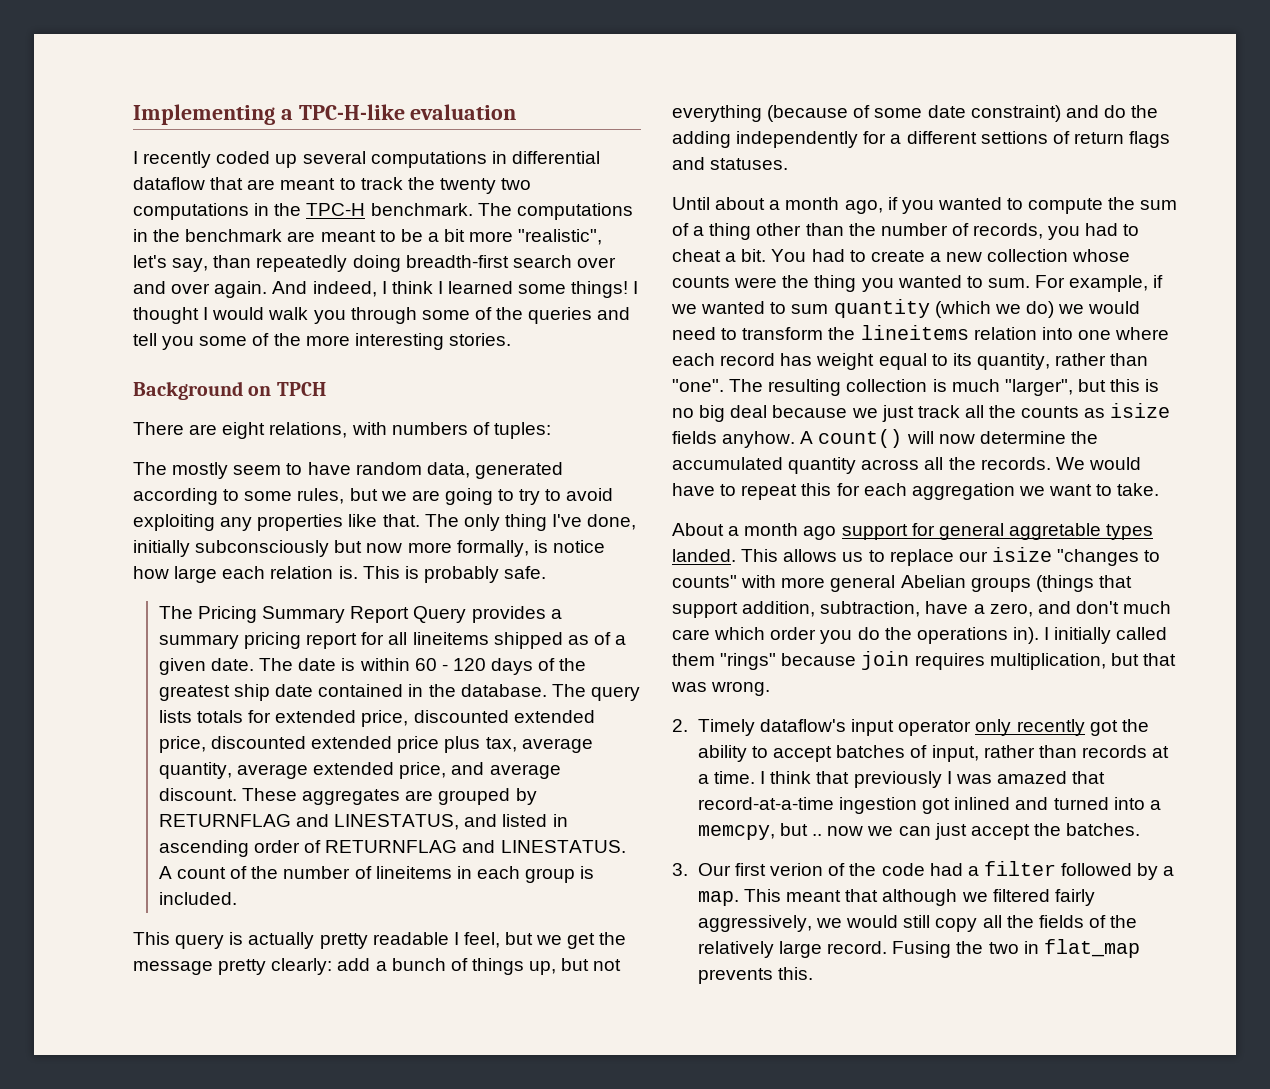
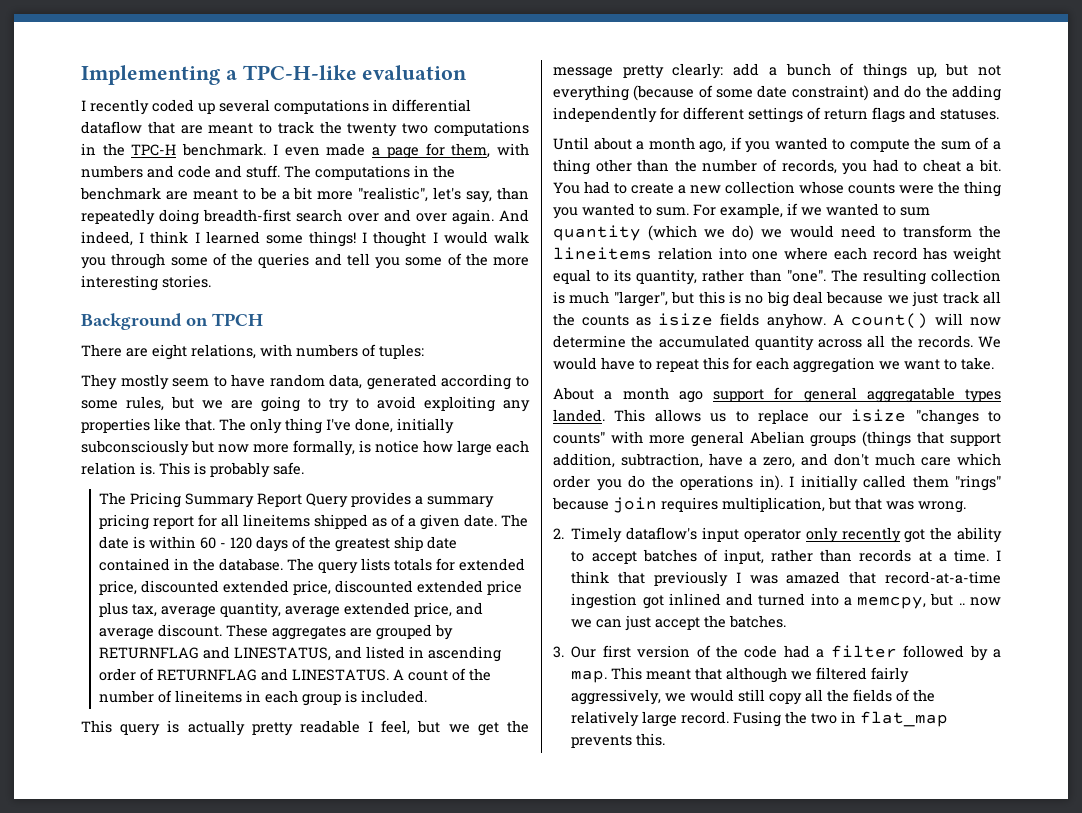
+ I even made a page for them, with numbers and code and stuff.
- The mostly seem to have random data, generated according to some rules, but we are going to try to avoid exploiting any properties like that.
+ They mostly seem to have random data, generated according to some rules, but we are going to try to avoid exploiting any properties like that.
- This query is actually pretty readable I feel, but we get the message pretty clearly: add a bunch of things up, but not everything (because of some date constraint) and do the adding independently for a different settions of return flags and statuses.
+ This query is actually pretty readable I feel, but we get the message pretty clearly: add a bunch of things up, but not everything (because of some date constraint) and do the adding independently for different settings of return flags and statuses.
- About a month ago support for general aggretable types landed.
+ About a month ago support for general aggregatable types landed.
- 3. Our first verion of the code had a filter followed by a map.
+ 3. Our first version of the code had a filter followed by a map.

